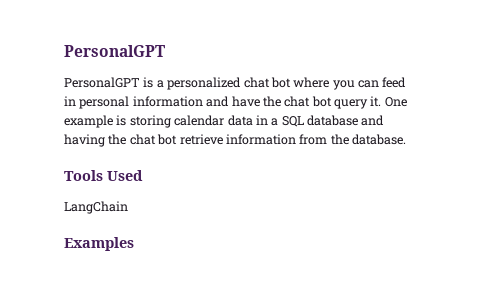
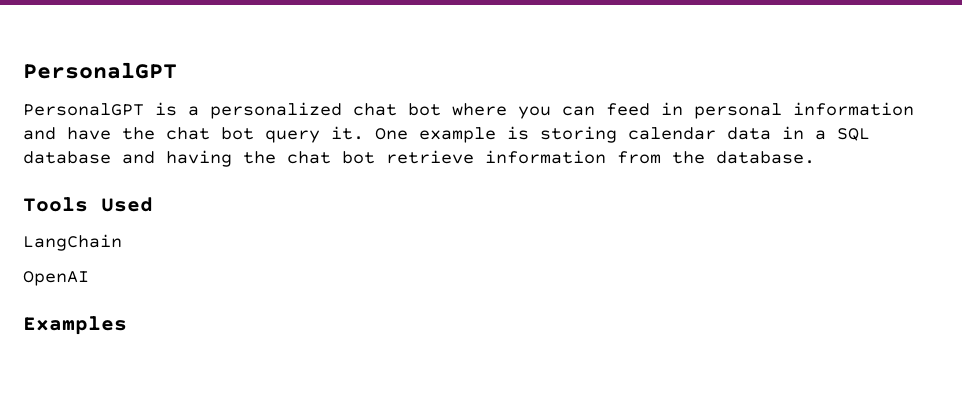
+ OpenAI

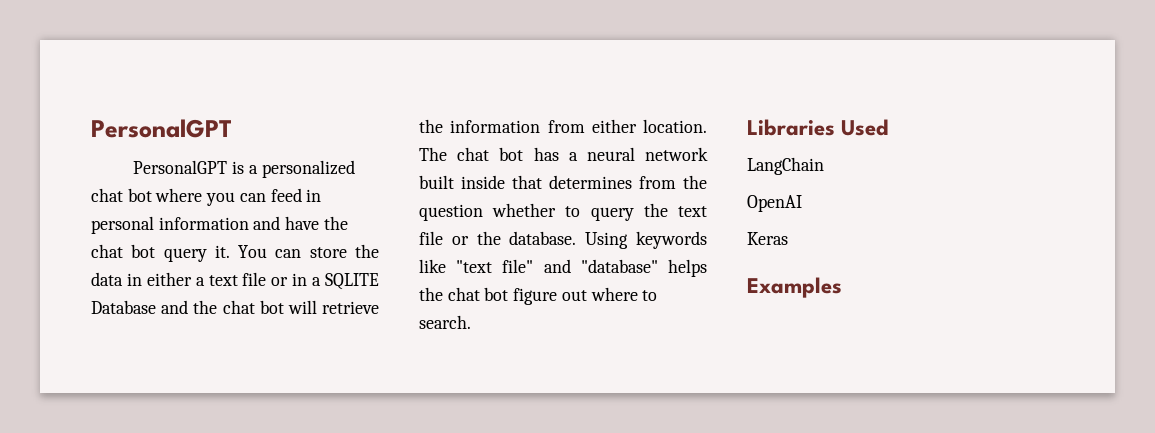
- One example is storing calendar data in a SQL database and having the chat bot retrieve information from the database.
- Tools Used
+ You can store the data in either a text file or in a SQLITE Database and the chat bot will retrieve the information from either location. The chat bot has a neural network built inside that determines from the question whether to query the text file or the database. Using keywords like "text file" and "database" helps the chat bot figure out where to search.
+ Libraries Used
+ Keras

